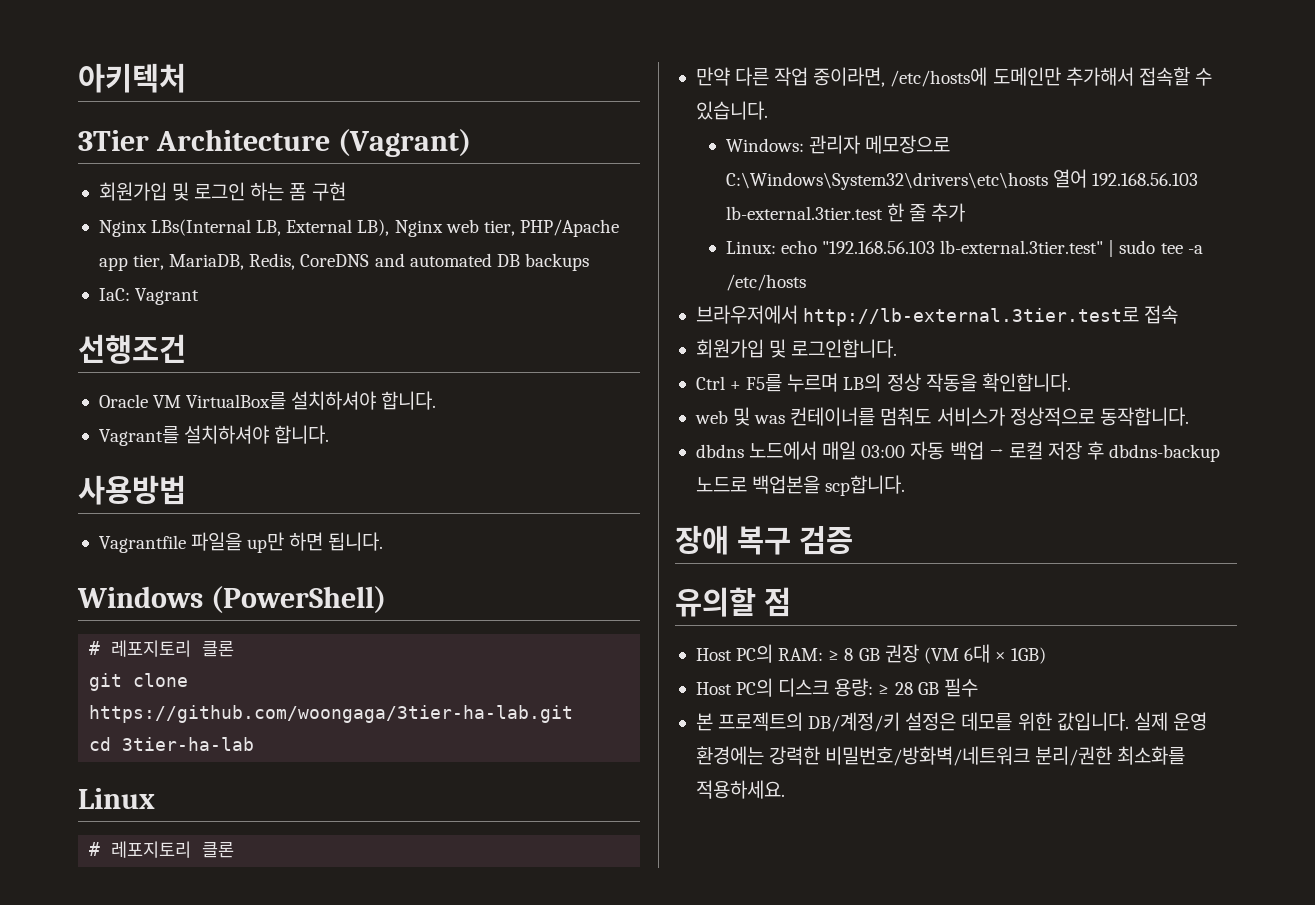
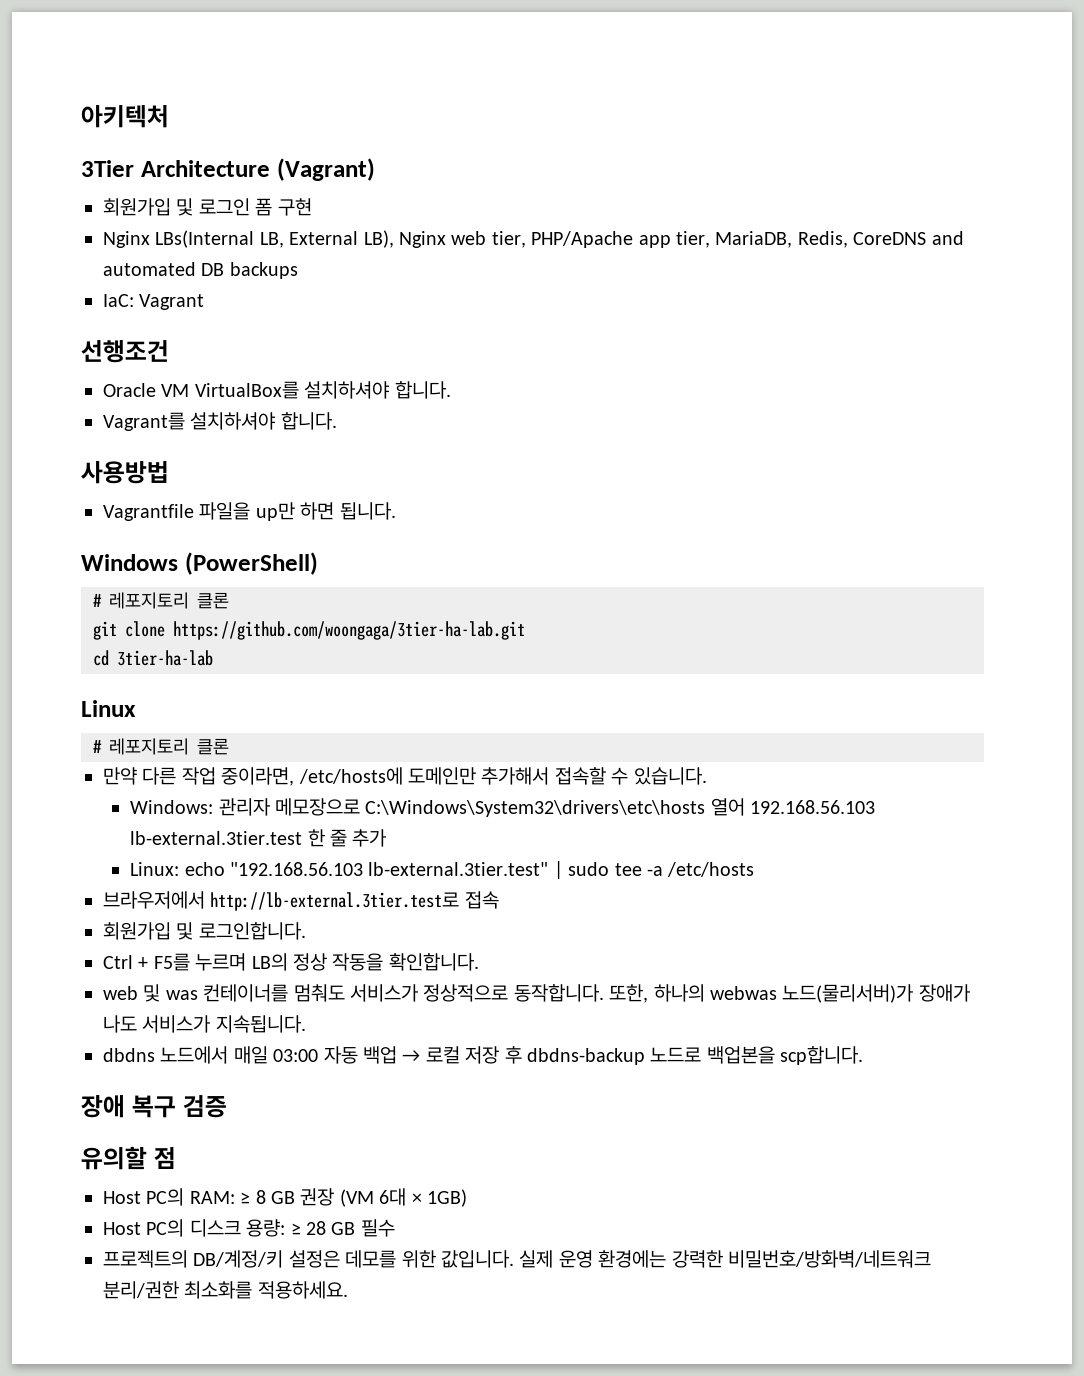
- 회원가입 및 로그인 하는 폼 구현
+ 회원가입 및 로그인 폼 구현
+ 또한, 하나의 webwas 노드(물리서버)가 장애가 나도 서비스가 지속됩니다.
- 본 프로젝트의 DB/계정/키 설정은 데모를 위한 값입니다.
+ 프로젝트의 DB/계정/키 설정은 데모를 위한 값입니다.

